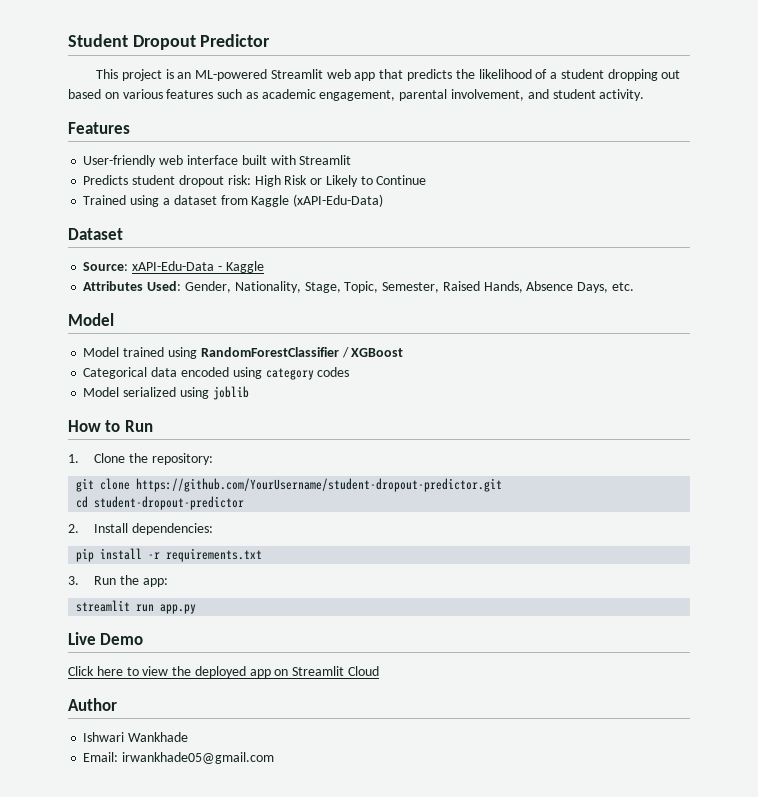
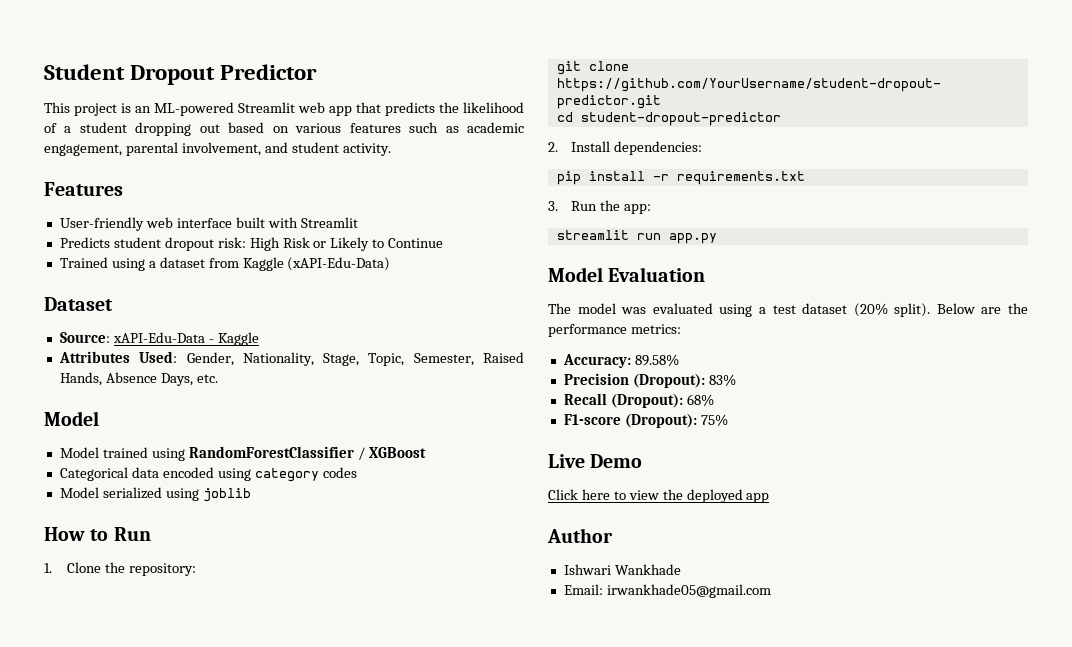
+ Model Evaluation
+ The model was evaluated using a test dataset (20% split). Below are the performance metrics:
+ Accuracy: 89.58%
+ Precision (Dropout): 83%
+ Recall (Dropout): 68%
+ F1-score (Dropout): 75%
- Click here to view the deployed app on Streamlit Cloud
+ Click here to view the deployed app

